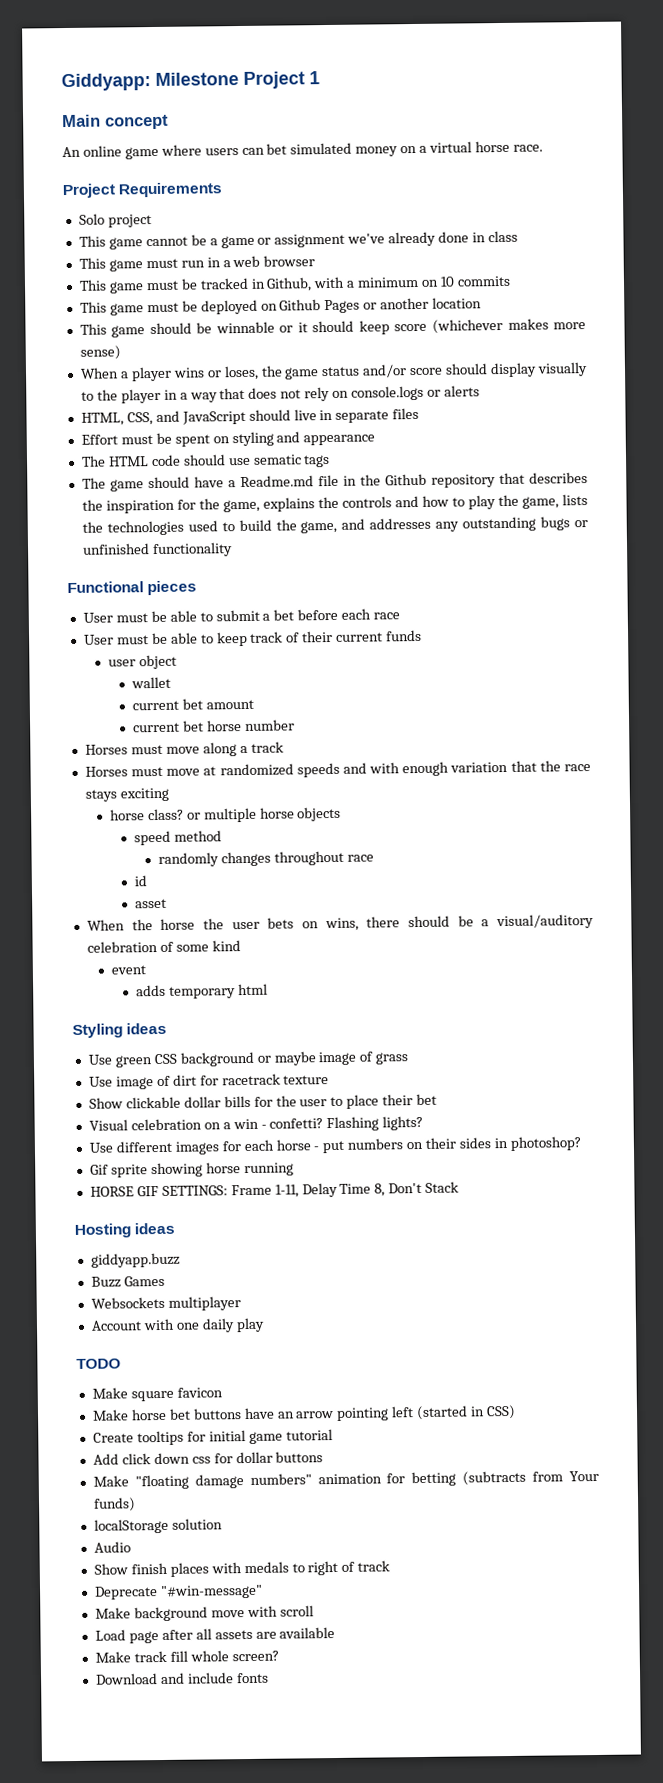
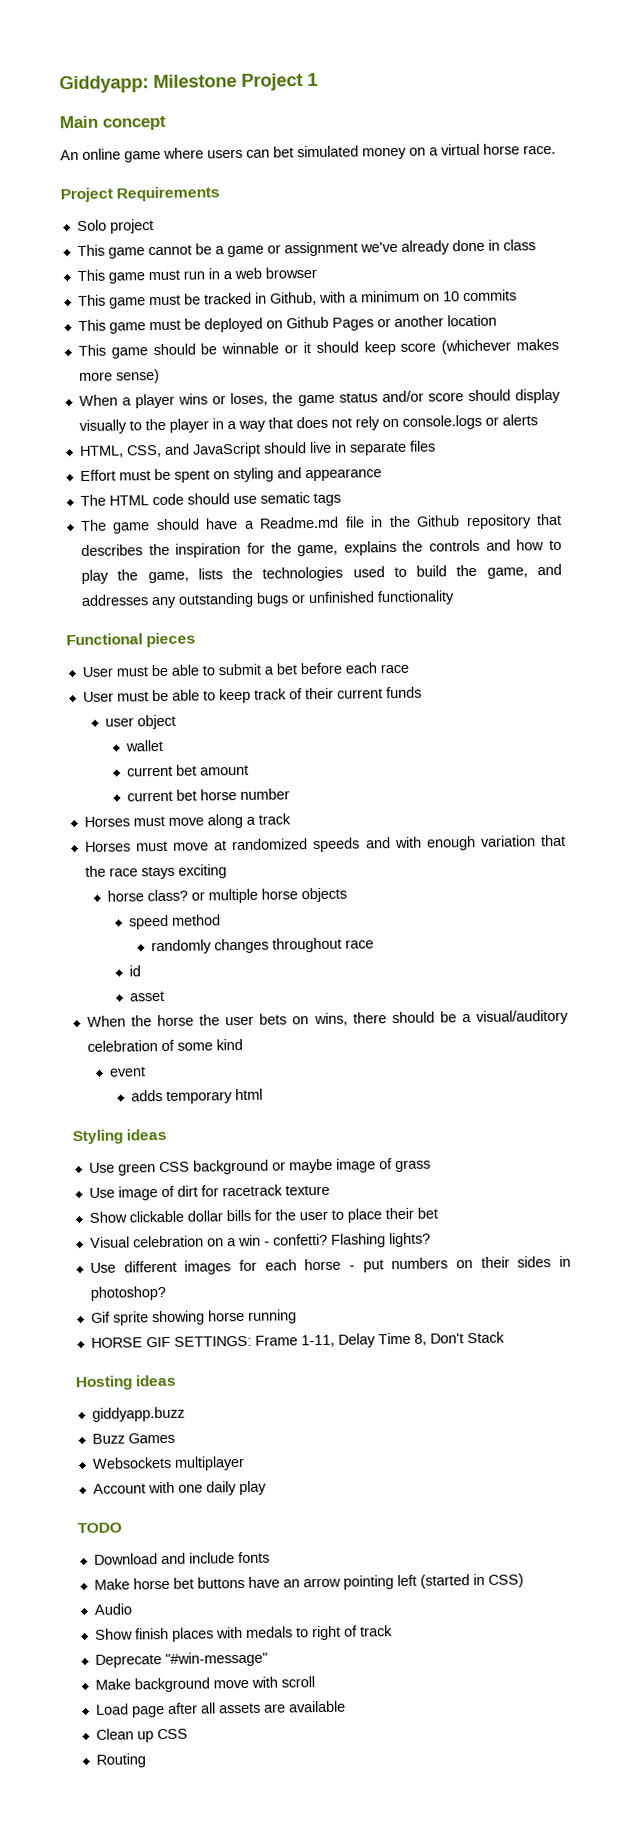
- Make square favicon
+ Download and include fonts
- Create tooltips for initial game tutorial
- Add click down css for dollar buttons
- Make "floating damage numbers" animation for betting (subtracts from Your funds)
- localStorage solution
- Make track fill whole screen?
- Download and include fonts
+ Clean up CSS
+ Routing

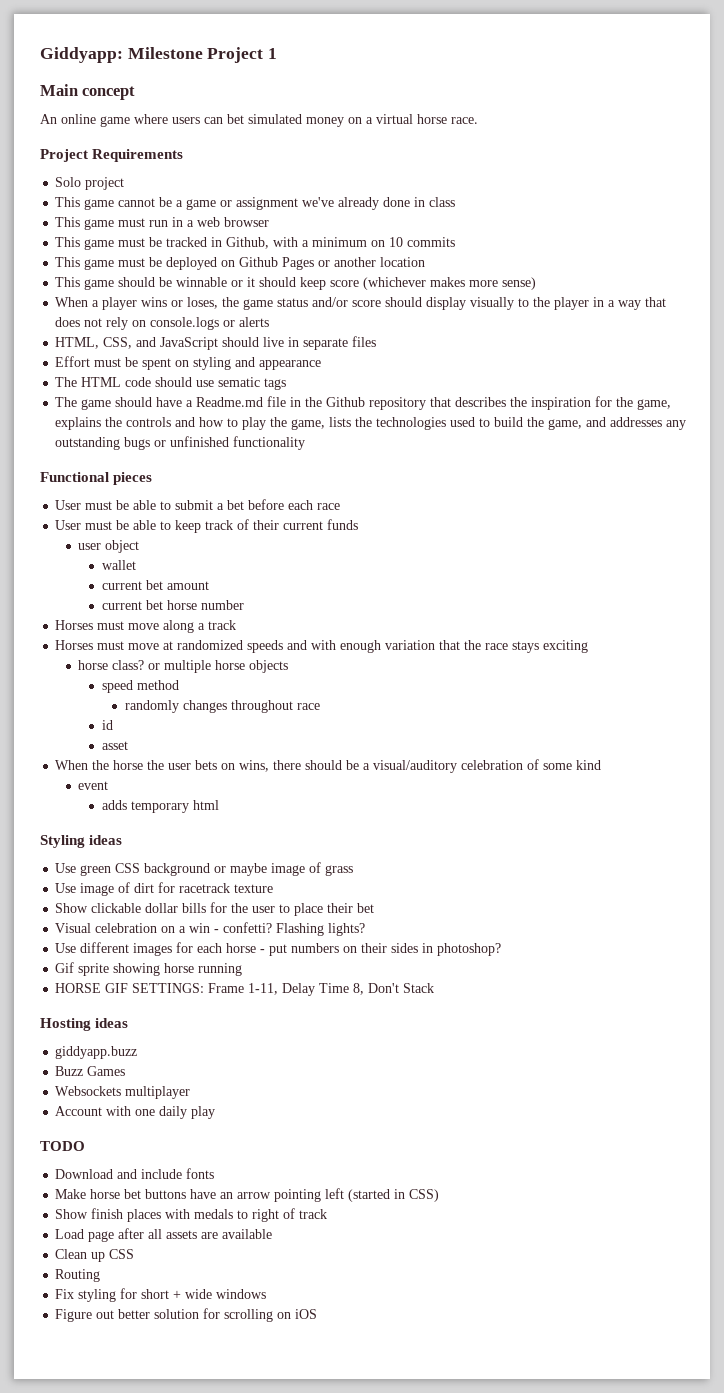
- Audio
- Deprecate "#win-message"
- Make background move with scroll
+ Fix styling for short + wide windows
+ Figure out better solution for scrolling on iOS

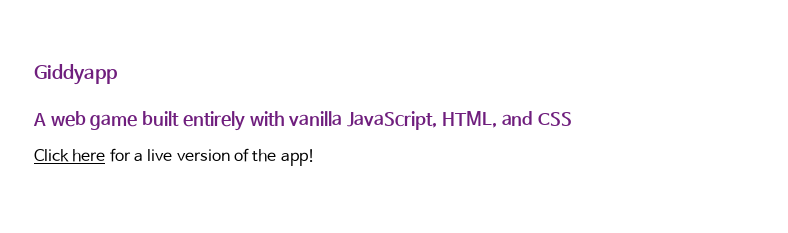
- Giddyapp: Milestone Project 1
- Main concept
- An online game where users can bet simulated money on a virtual horse race.
- Project Requirements
- Solo project
- This game cannot be a game or assignment we've already done in class
- This game must run in a web browser
- This game must be tracked in Github, with a minimum on 10 commits
- This game must be deployed on Github Pages or another location
- This game should be winnable or it should keep score (whichever makes more sense)
- When a player wins or loses, the game status and/or score should display visually to the player in a way that does not rely on console.logs or alerts
- HTML, CSS, and JavaScript should live in separate files
- Effort must be spent on styling and appearance
- The HTML code should use sematic tags
- The game should have a Readme.md file in the Github repository that describes the inspiration for the game, explains the controls and how to play the game, lists the technologies used to build the game, and addresses any outstanding bugs or unfinished functionality
- Functional pieces
- User must be able to submit a bet before each race
- User must be able to keep track of their current funds
- user object
- wallet
- current bet amount
- current bet horse number
- Horses must move along a track
- Horses must move at randomized speeds and with enough variation that the race stays exciting
- horse class? or multiple horse objects
- speed method
- randomly changes throughout race
- id
- asset
- When the horse the user bets on wins, there should be a visual/auditory celebration of some kind
- event
- adds temporary html
- Styling ideas
- Use green CSS background or maybe image of grass
- Use image of dirt for racetrack texture
- Show clickable dollar bills for the user to place their bet
- Visual celebration on a win - confetti? Flashing lights?
- Use different images for each horse - put numbers on their sides in photoshop?
- Gif sprite showing horse running
- HORSE GIF SETTINGS: Frame 1-11, Delay Time 8, Don't Stack
- Hosting ideas
- giddyapp.buzz
- Buzz Games
- Websockets multiplayer
- Account with one daily play
- TODO
- Download and include fonts
- Make horse bet buttons have an arrow pointing left (started in CSS)
- Show finish places with medals to right of track
- Load page after all assets are available
- Clean up CSS
- Routing
- Fix styling for short + wide windows
- Figure out better solution for scrolling on iOS
+ Giddyapp
+ A web game built entirely with vanilla JavaScript, HTML, and CSS
+ Click here for a live version of the app!

